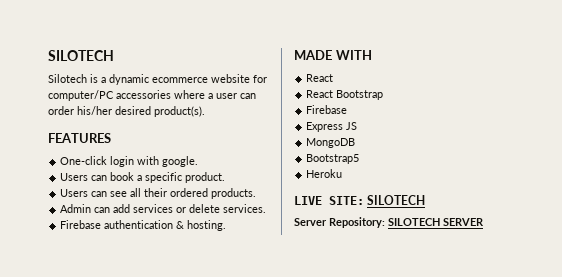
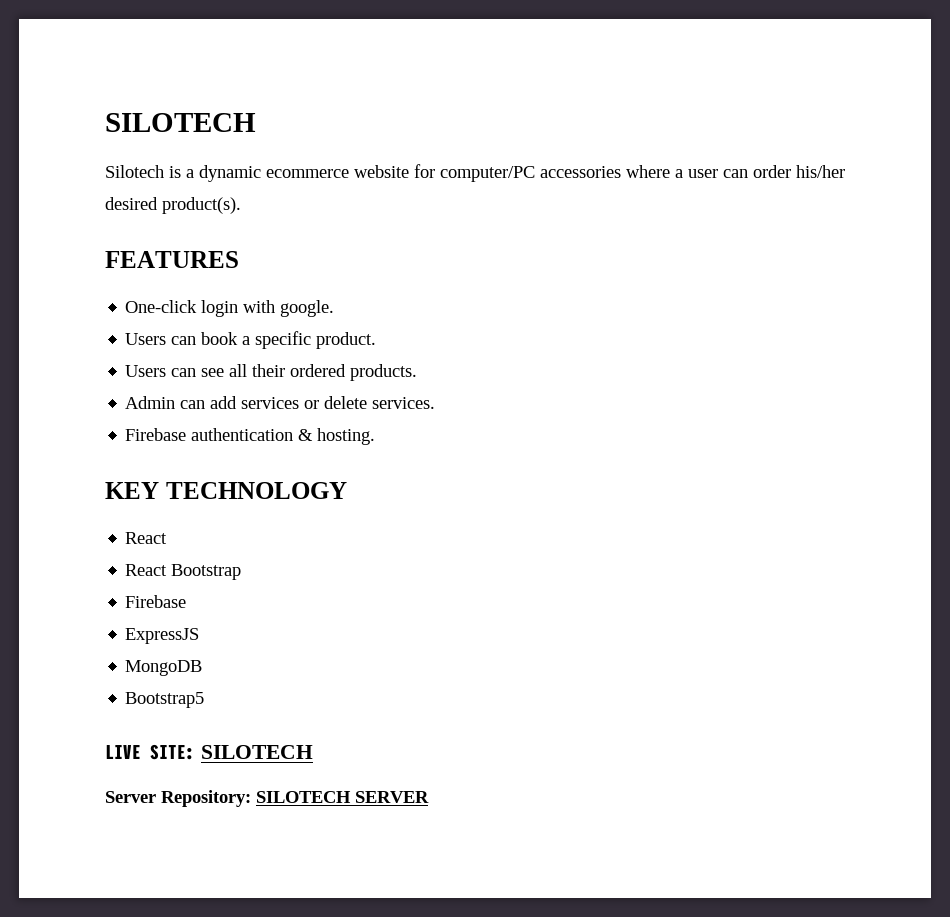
- MADE WITH
+ KEY TECHNOLOGY
- Express JS
+ ExpressJS
- Heroku

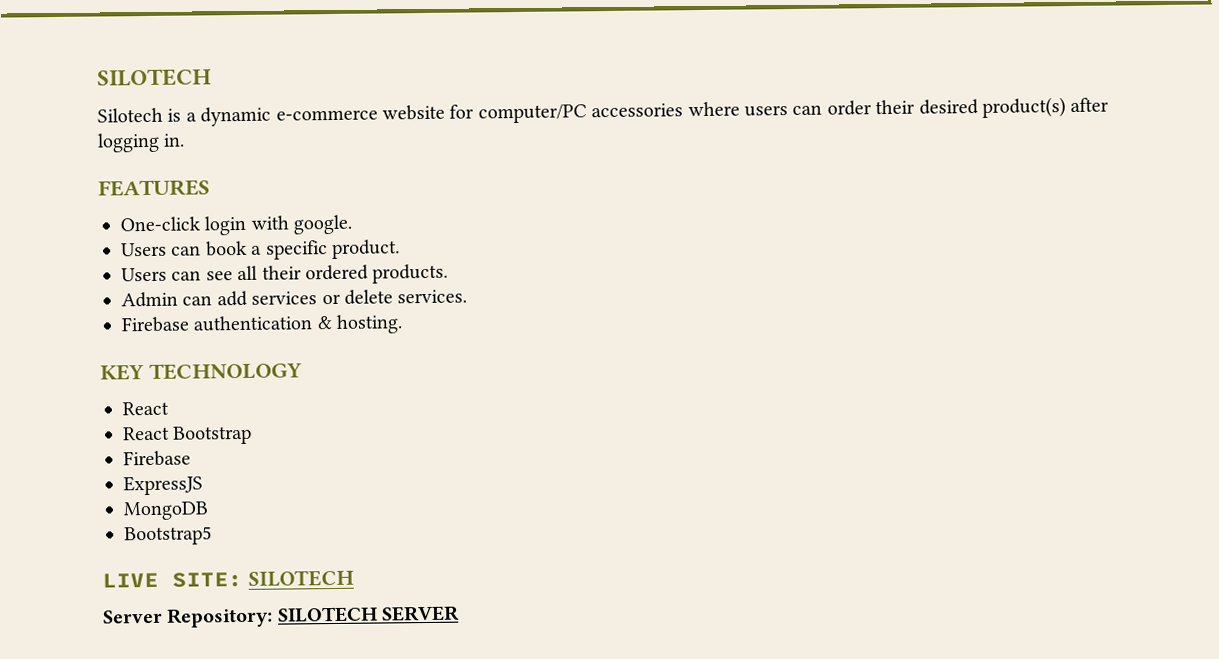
- Silotech is a dynamic ecommerce website for computer/PC accessories where a user can order his/her desired product(s).
+ Silotech is a dynamic e-commerce website for computer/PC accessories where users can order their desired product(s) after logging in.

